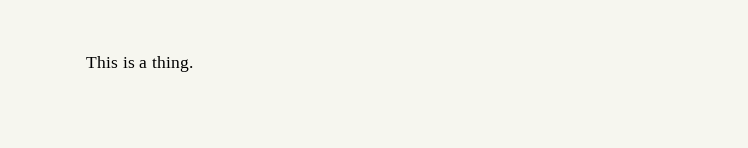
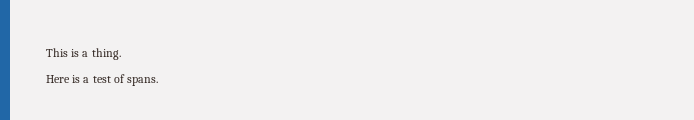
+ Here is a test of spans.

